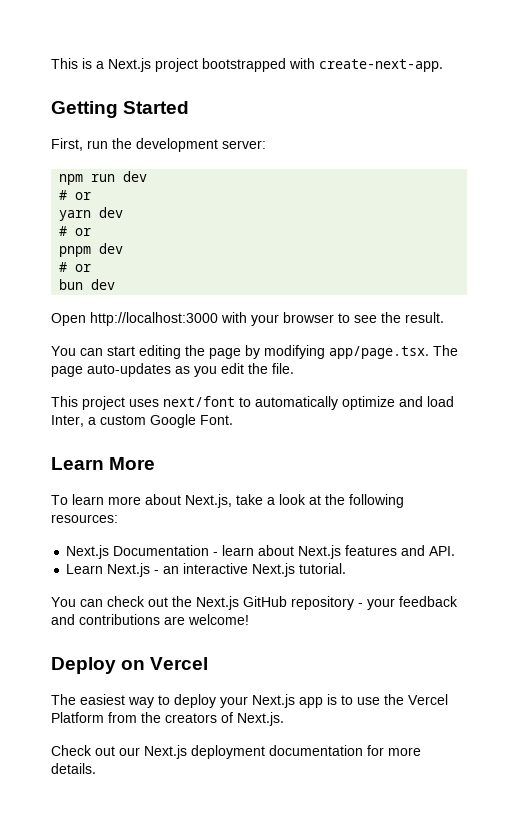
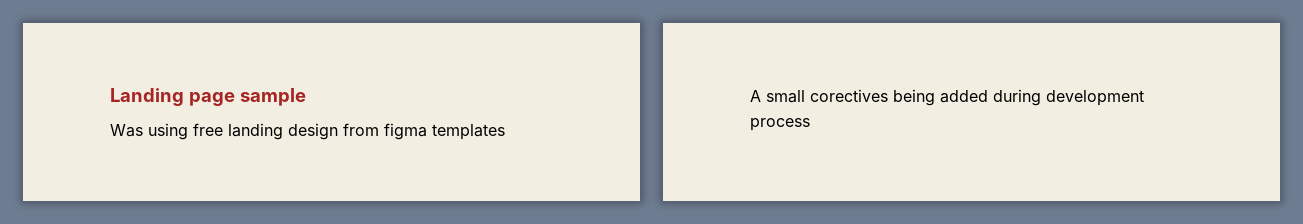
- This is a Next.js project bootstrapped with create-next-app.
- Getting Started
- First, run the development server:
- npm run dev
- # or
- yarn dev
- # or
- pnpm dev
- # or
- bun dev
- Open http://localhost:3000 with your browser to see the result.
- You can start editing the page by modifying app/page.tsx. The page auto-updates as you edit the file.
- This project uses next/font to automatically optimize and load Inter, a custom Google Font.
- Learn More
- To learn more about Next.js, take a look at the following resources:
- Next.js Documentation - learn about Next.js features and API.
- Learn Next.js - an interactive Next.js tutorial.
- You can check out the Next.js GitHub repository - your feedback and contributions are welcome!
- Deploy on Vercel
- The easiest way to deploy your Next.js app is to use the Vercel Platform from the creators of Next.js.
- Check out our Next.js deployment documentation for more details.
+ Landing page sample
+ Was using free landing design from figma templates
+ A small corectives being added during development process

